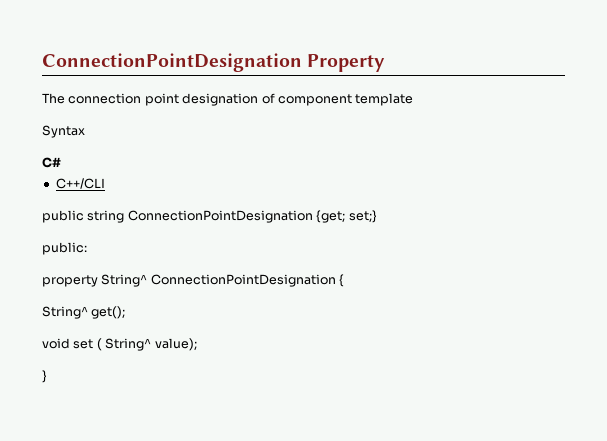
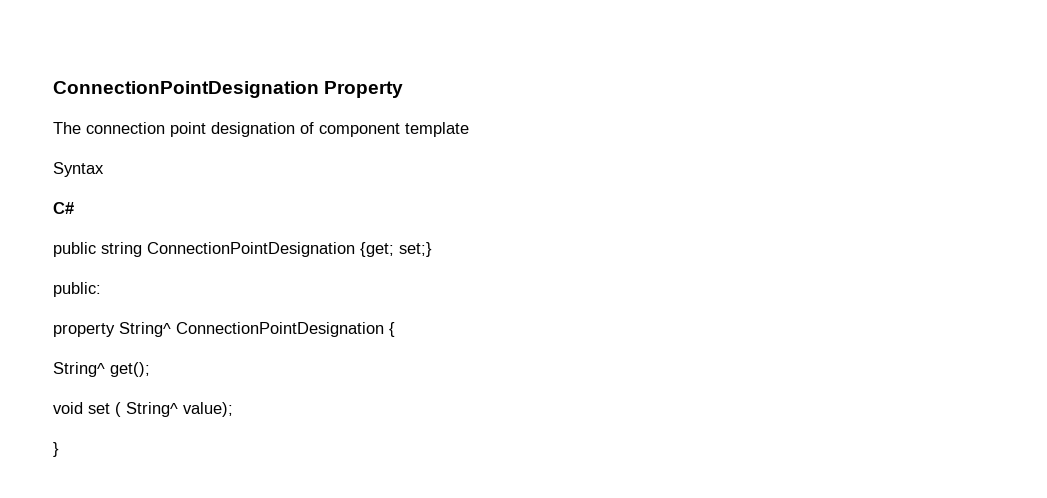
- C++/CLI

